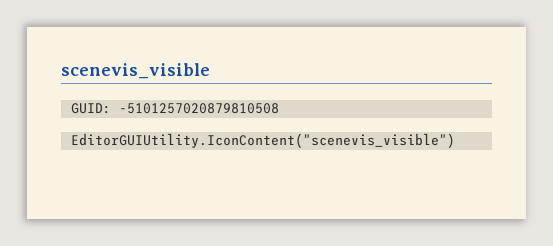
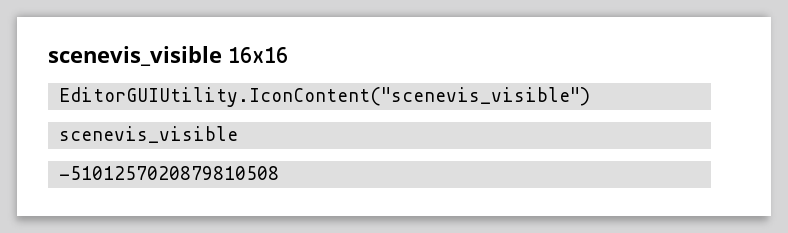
+ scenevis_visible 16x16
+ EditorGUIUtility.IconContent("scenevis_visible")
  scenevis_visible
- GUID: -5101257020879810508
+ -5101257020879810508
- EditorGUIUtility.IconContent("scenevis_visible")

